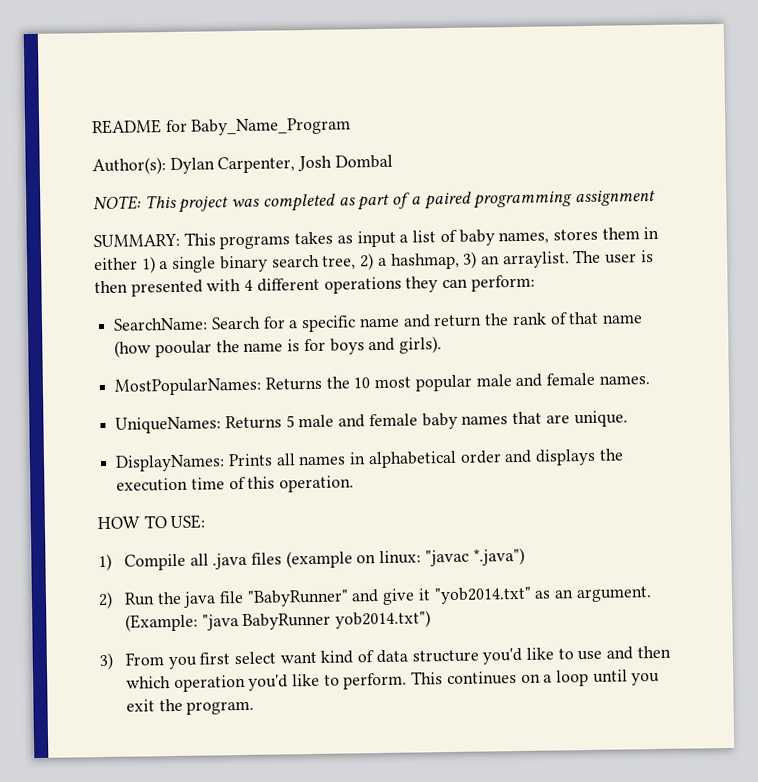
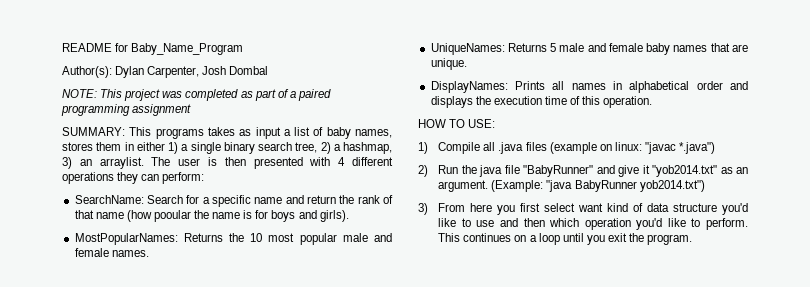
- 3) From you first select want kind of data structure you'd like to use and then which operation you'd like to perform.
+ 3) From here you first select want kind of data structure you'd like to use and then which operation you'd like to perform.

